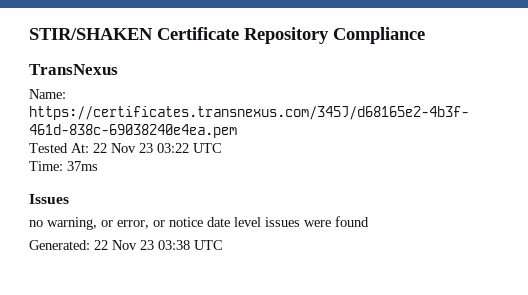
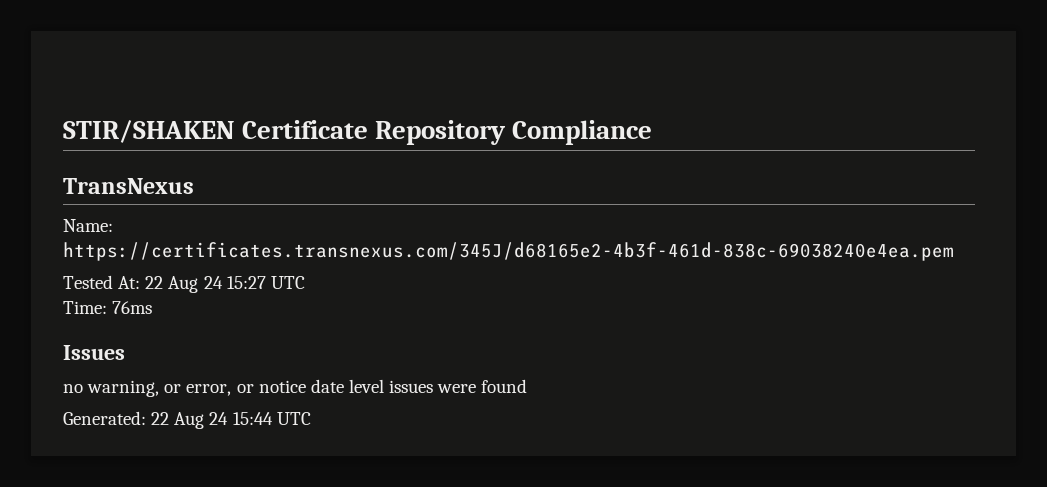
- Tested At: 22 Nov 23 03:22 UTC
+ Tested At: 22 Aug 24 15:27 UTC
- Time: 37ms
+ Time: 76ms
- Generated: 22 Nov 23 03:38 UTC
+ Generated: 22 Aug 24 15:44 UTC

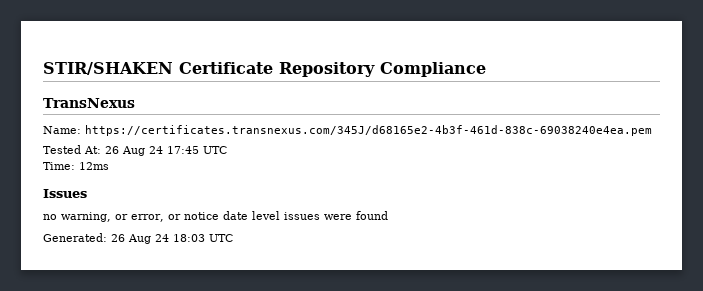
- Tested At: 22 Aug 24 15:27 UTC
+ Tested At: 26 Aug 24 17:45 UTC
- Time: 76ms
+ Time: 12ms
- Generated: 22 Aug 24 15:44 UTC
+ Generated: 26 Aug 24 18:03 UTC

